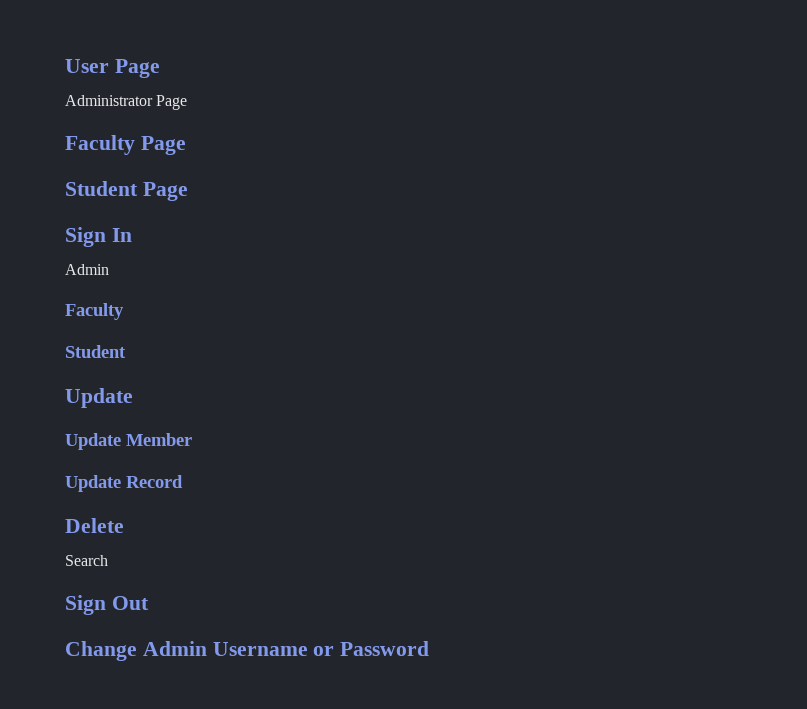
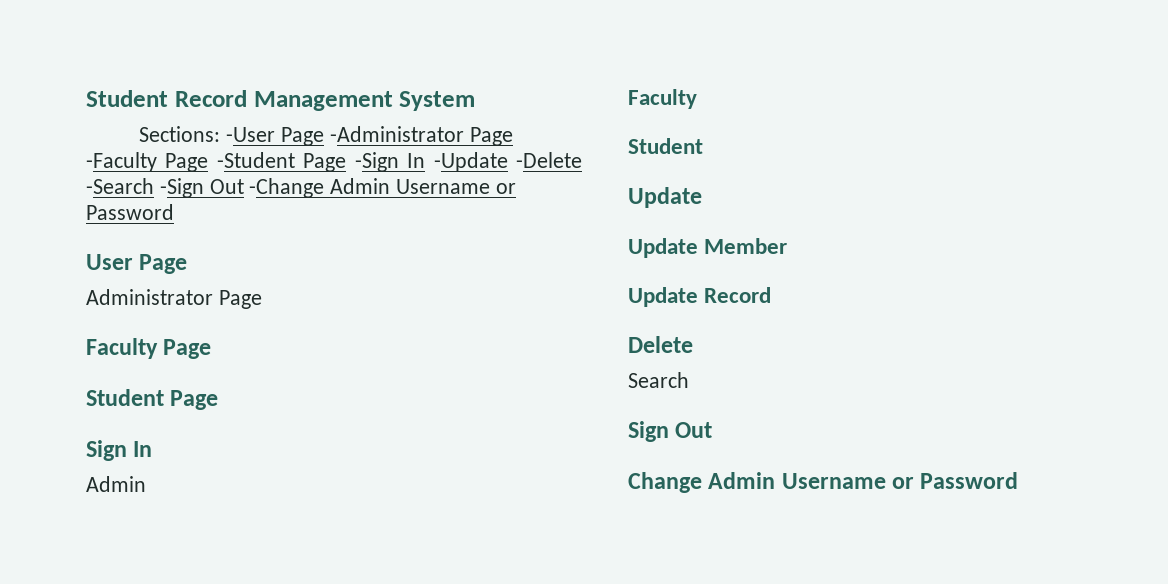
+ Student Record Management System
+ Sections: -User Page -Administrator Page -Faculty Page -Student Page -Sign In -Update -Delete -Search -Sign Out -Change Admin Username or Password

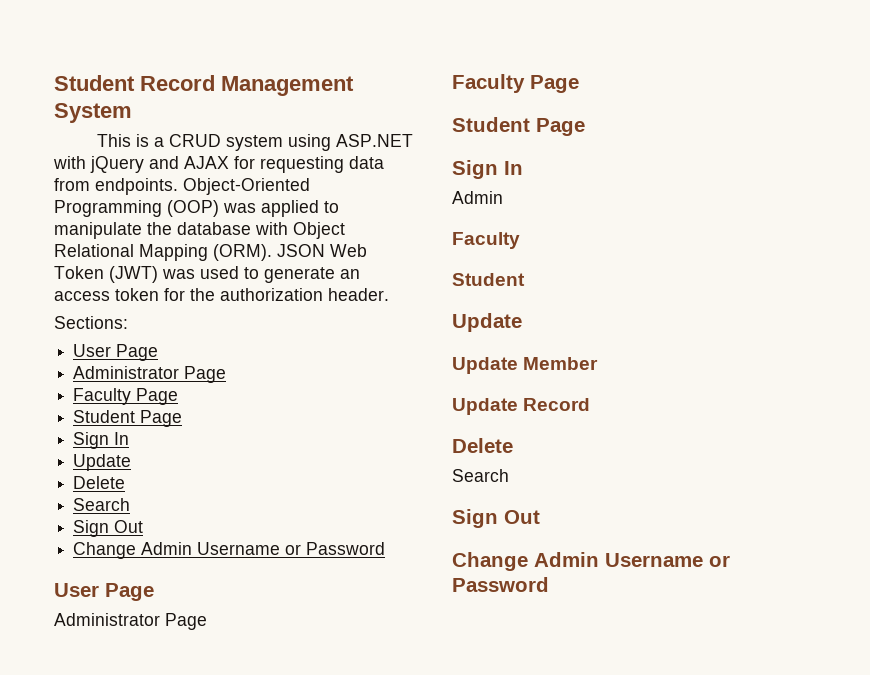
+ This is a CRUD system using ASP.NET with jQuery and AJAX for requesting data from endpoints. Object-Oriented Programming (OOP) was applied to manipulate the database with Object Relational Mapping (ORM). JSON Web Token (JWT) was used to generate an access token for the authorization header.
- Sections: -User Page -Administrator Page -Faculty Page -Student Page -Sign In -Update -Delete -Search -Sign Out -Change Admin Username or Password
+ Sections:
+ User Page
+ Administrator Page
+ Faculty Page
+ Student Page
+ Sign In
+ Update
+ Delete
+ Search
+ Sign Out
+ Change Admin Username or Password

